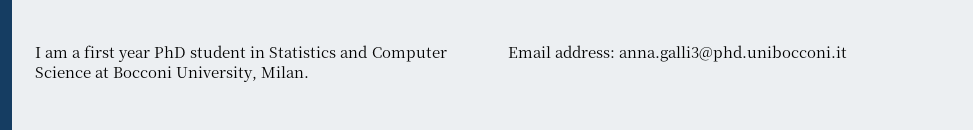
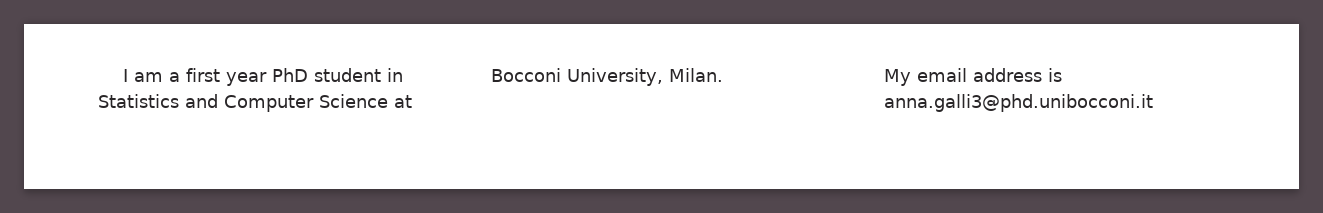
- Email address: anna.galli3@phd.unibocconi.it
+ My email address is anna.galli3@phd.unibocconi.it

